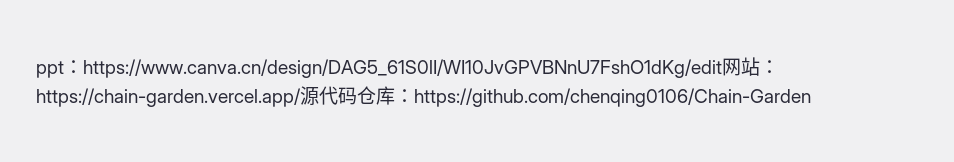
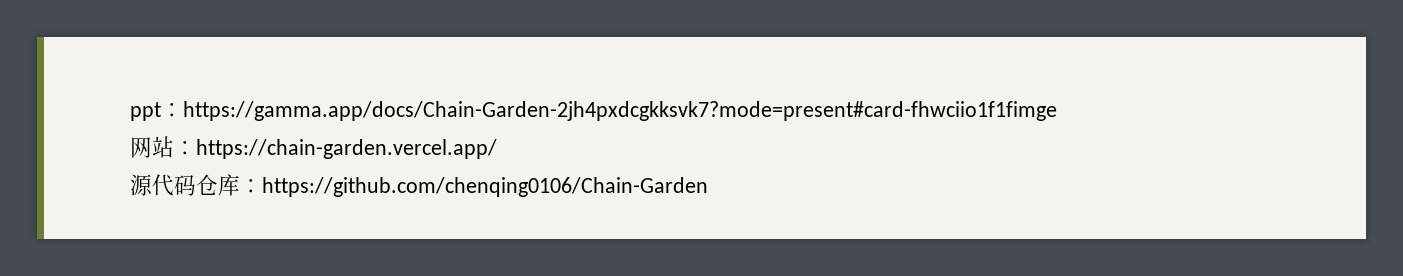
- ppt：https://www.canva.cn/design/DAG5_61S0lI/WI10JvGPVBNnU7FshO1dKg/edit网站：https://chain-garden.vercel.app/源代码仓库：https://github.com/chenqing0106/Chain-Garden
+ ppt：https://gamma.app/docs/Chain-Garden-2jh4pxdcgkksvk7?mode=present#card-fhwciio1f1fimge
+ 网站：https://chain-garden.vercel.app/
+ 源代码仓库：https://github.com/chenqing0106/Chain-Garden

